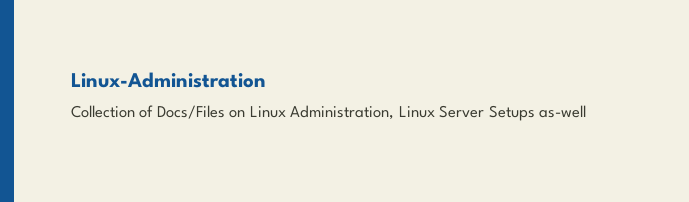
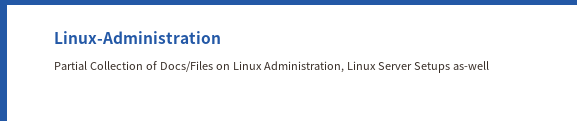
- Collection of Docs/Files on Linux Administration, Linux Server Setups as-well
+ Partial Collection of Docs/Files on Linux Administration, Linux Server Setups as-well

